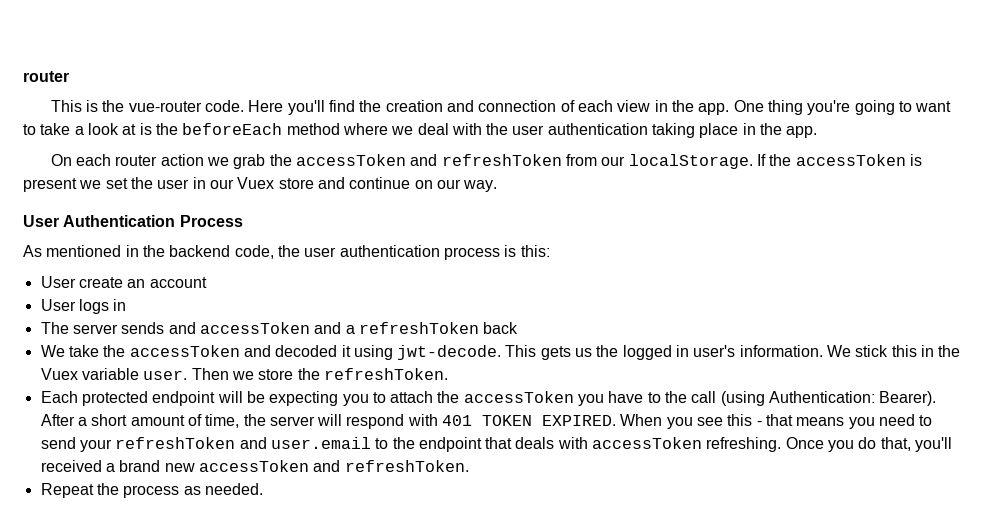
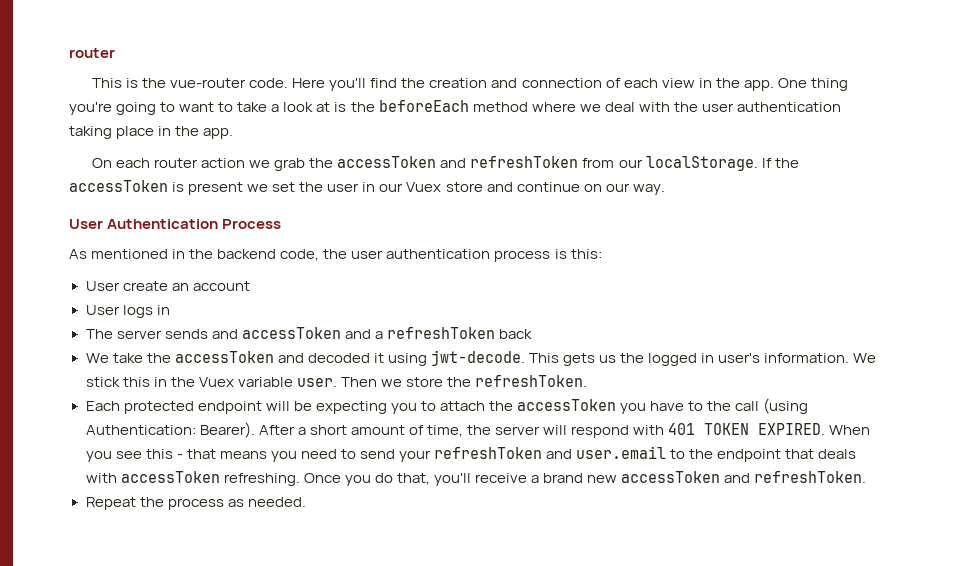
- Once you do that, you'll received a brand new accessToken and refreshToken.
+ Once you do that, you'll receive a brand new accessToken and refreshToken.

